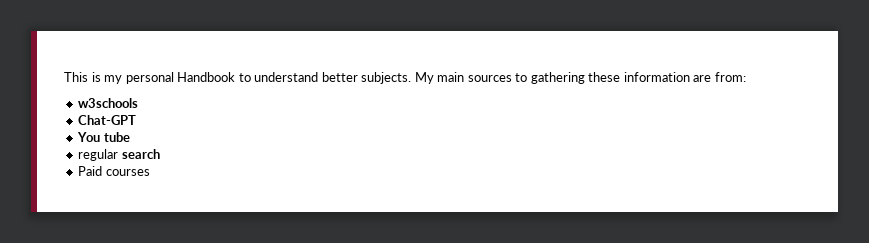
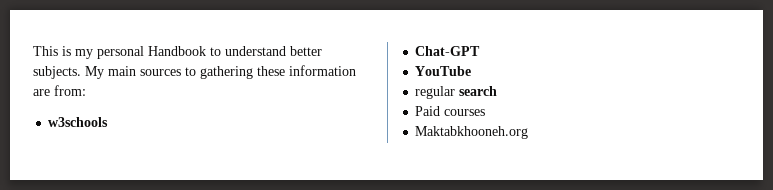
- You tube
+ YouTube
+ Maktabkhooneh.org

